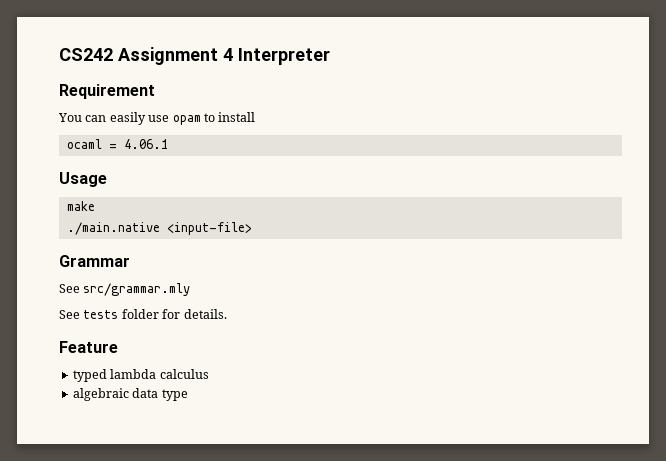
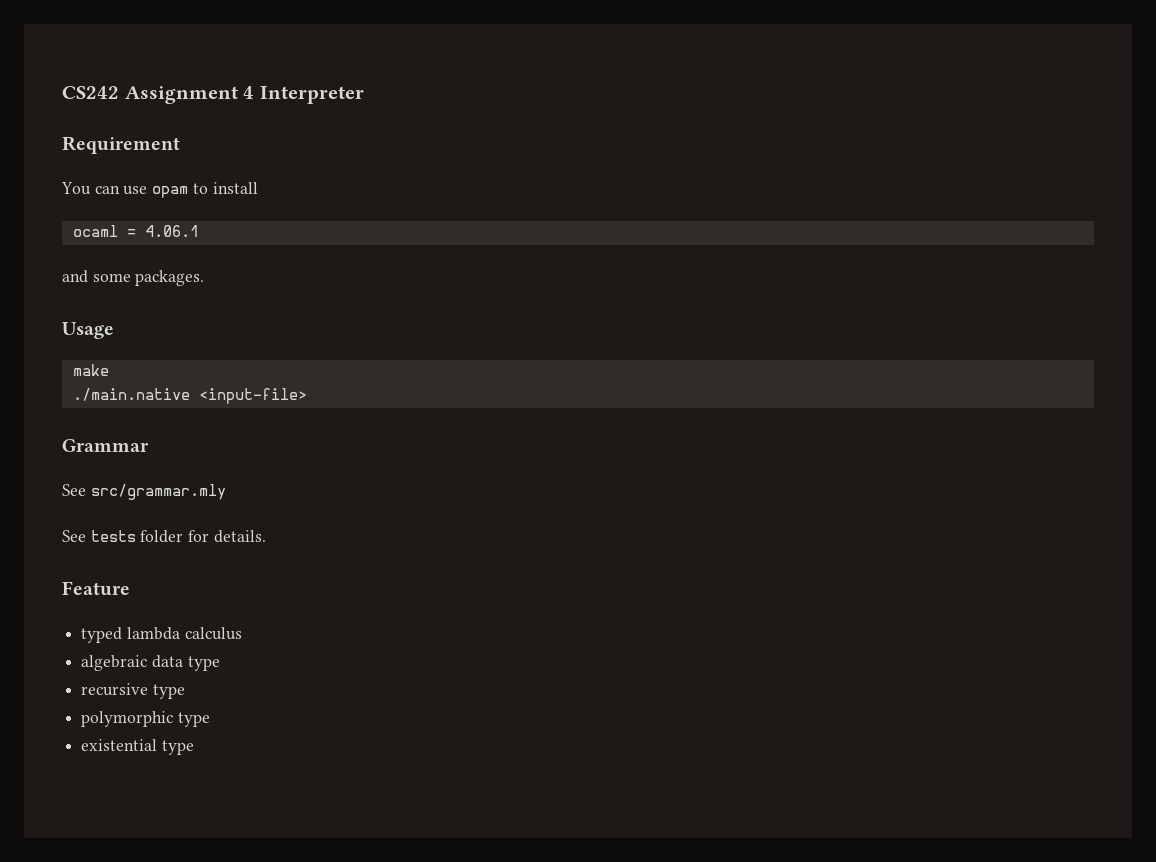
- You can easily use opam to install
+ You can use opam to install
+ and some packages.
+ recursive type
+ polymorphic type
+ existential type

